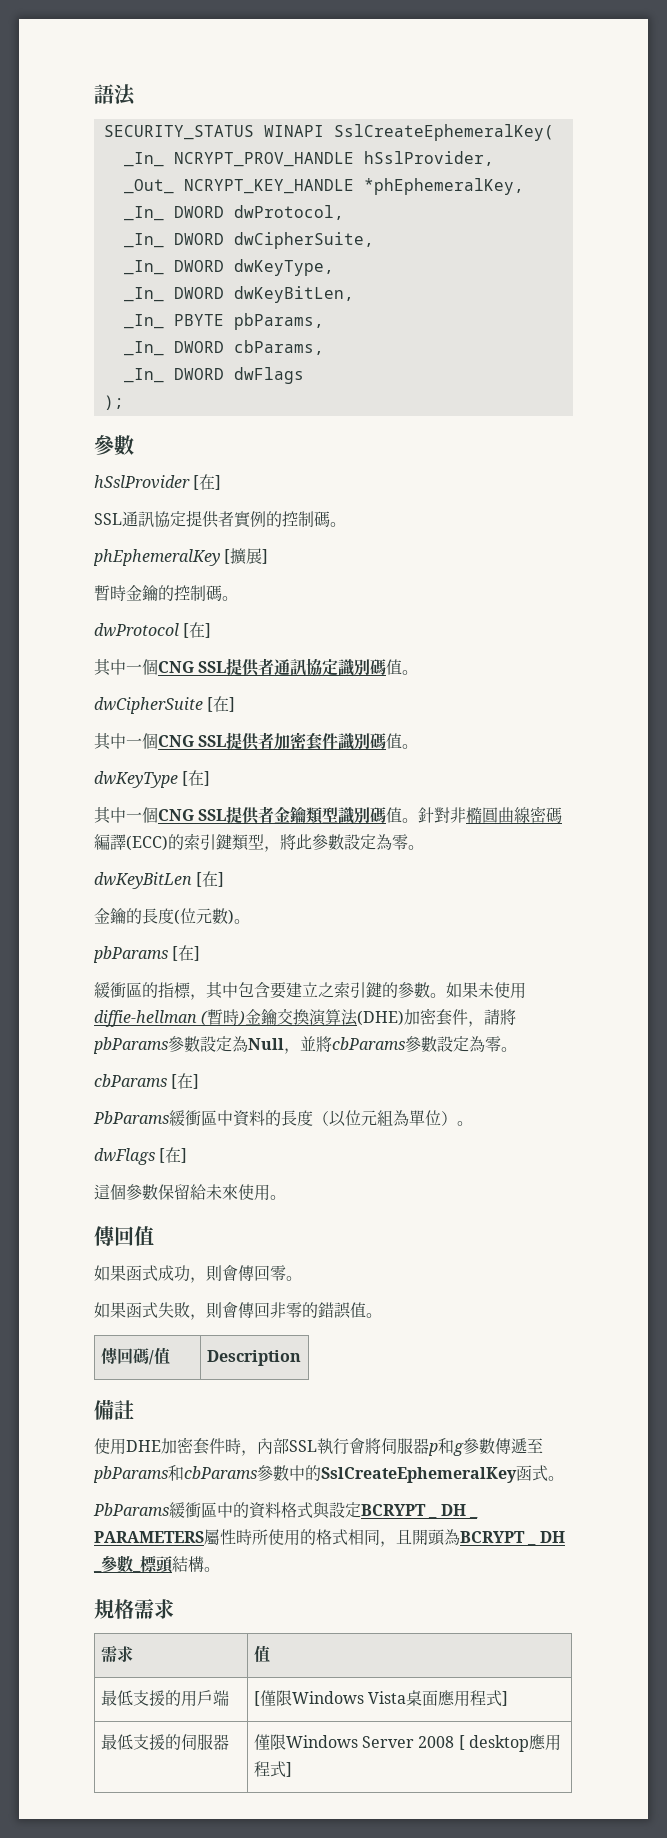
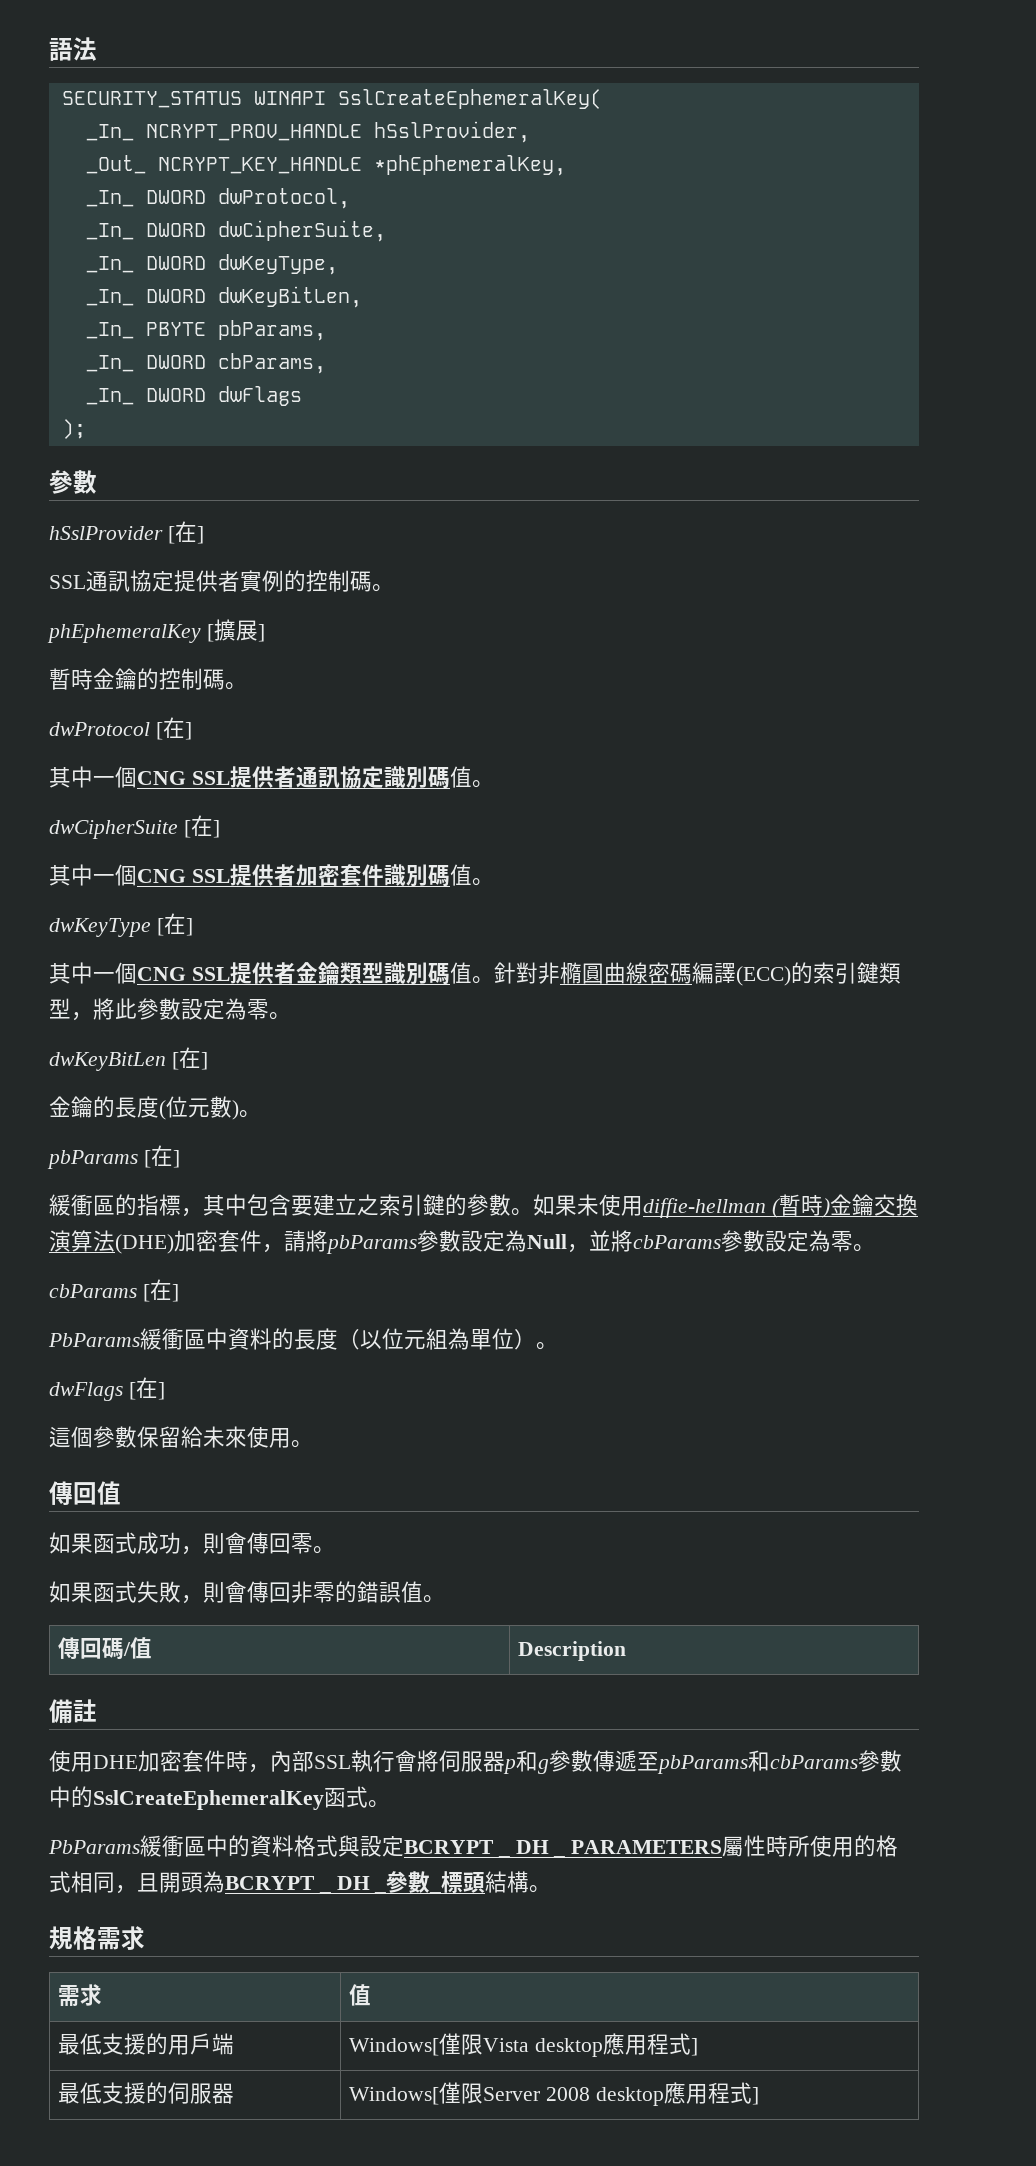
- 最低支援的用戶端 | [僅限Windows Vista桌面應用程式]
+ 最低支援的用戶端 | Windows[僅限Vista desktop應用程式]
- 最低支援的伺服器 | 僅限Windows Server 2008 [ desktop應用程式]
+ 最低支援的伺服器 | Windows[僅限Server 2008 desktop應用程式]

